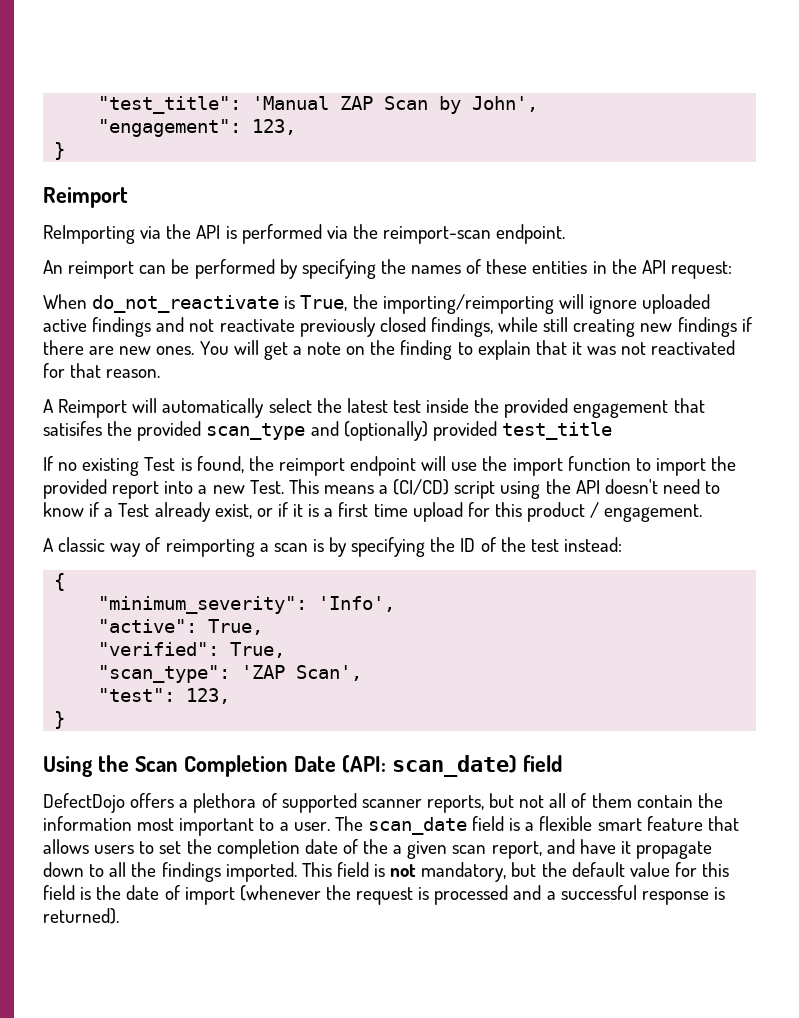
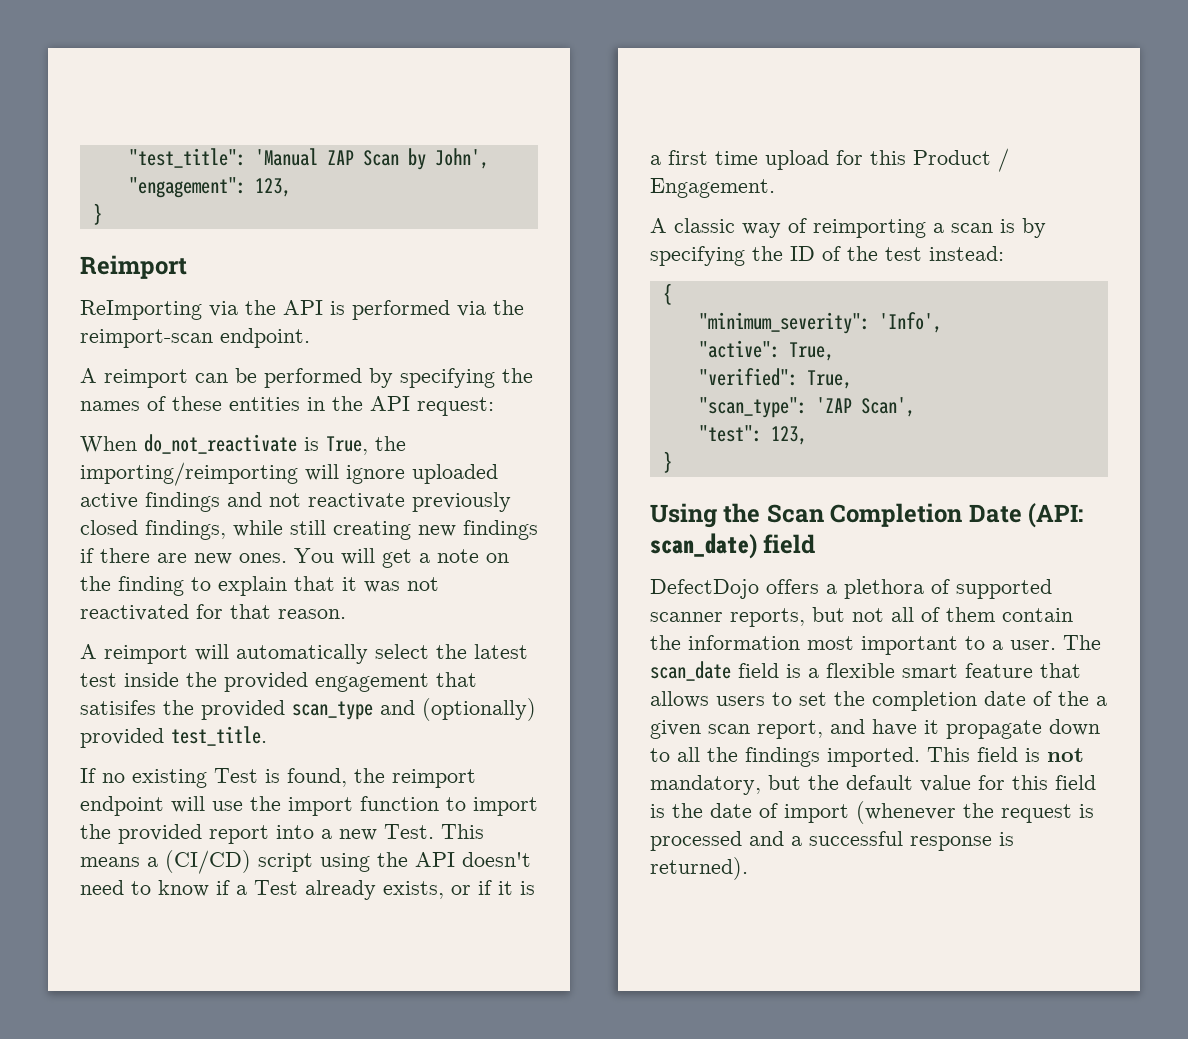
- An reimport can be performed by specifying the names of these entities in the API request:
+ A reimport can be performed by specifying the names of these entities in the API request:
- A Reimport will automatically select the latest test inside the provided engagement that satisifes the provided scan_type and (optionally) provided test_title
+ A reimport will automatically select the latest test inside the provided engagement that satisifes the provided scan_type and (optionally) provided test_title.
- This means a (CI/CD) script using the API doesn't need to know if a Test already exist, or if it is a first time upload for this product / engagement.
+ This means a (CI/CD) script using the API doesn't need to know if a Test already exists, or if it is a first time upload for this Product / Engagement.

